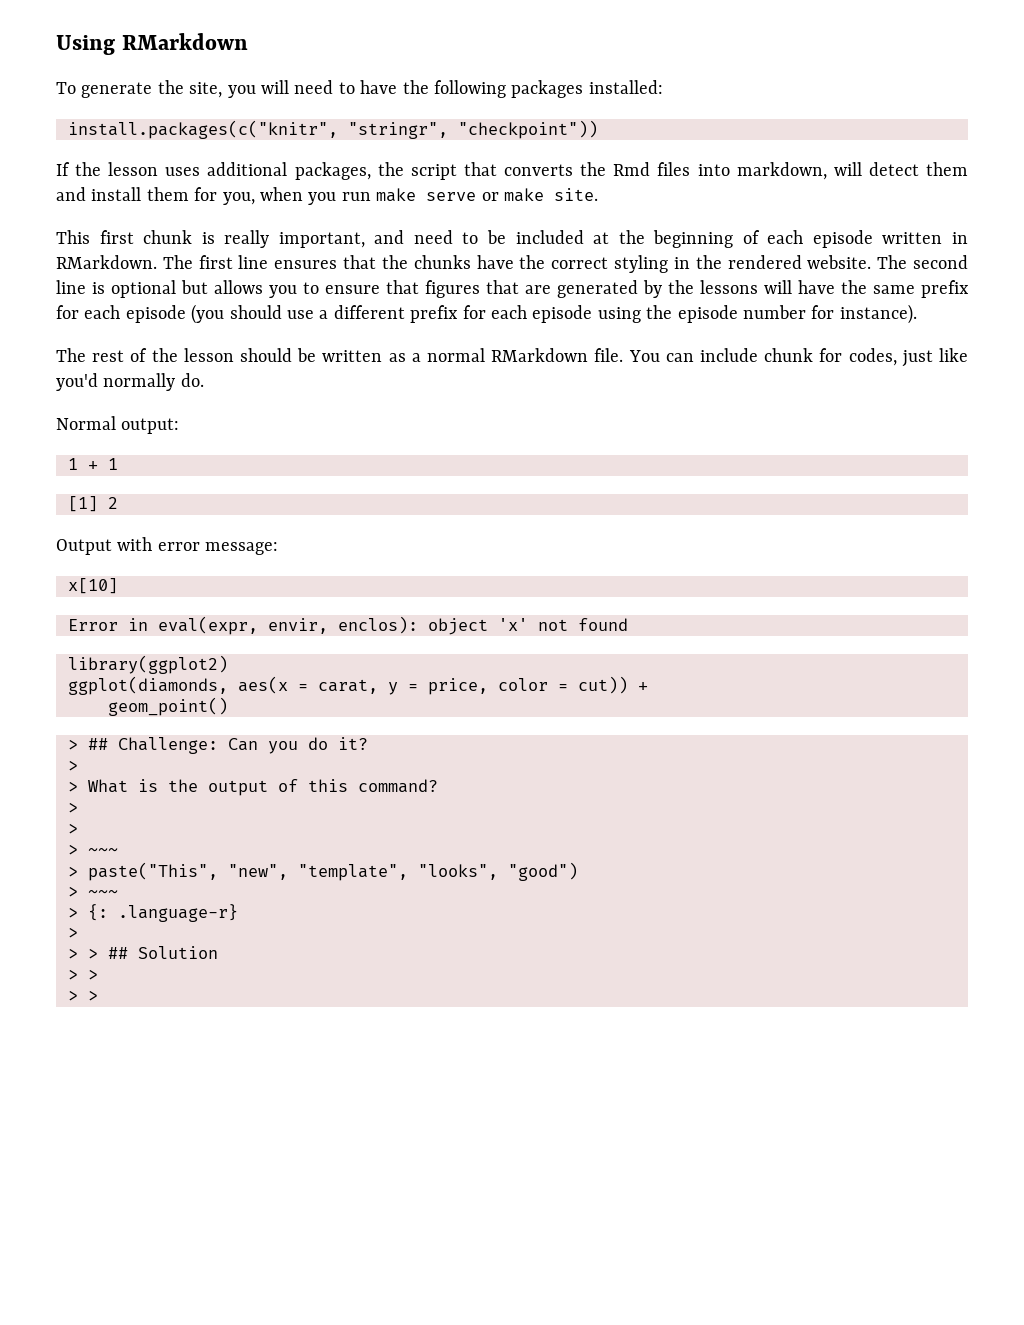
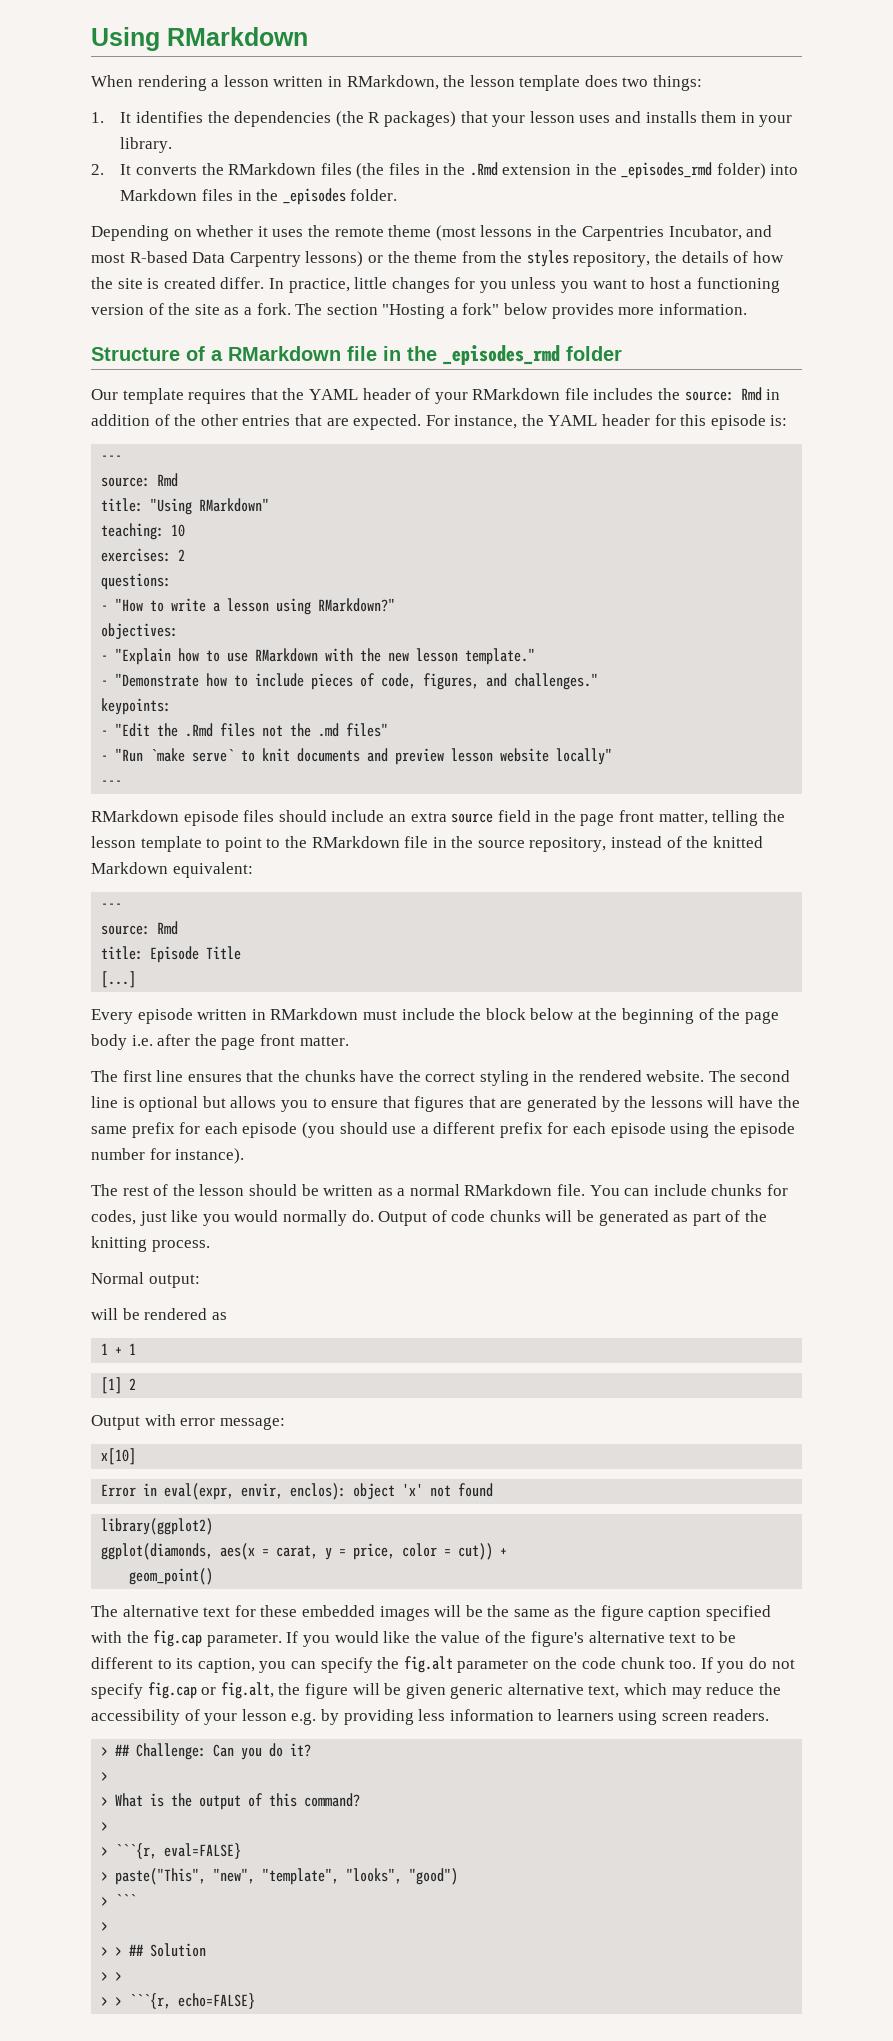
- To generate the site, you will need to have the following packages installed:
- install.packages(c("knitr", "stringr", "checkpoint"))
- If the lesson uses additional packages, the script that converts the Rmd files into markdown, will detect them and install them for you, when you run make serve or make site.
- This first chunk is really important, and need to be included at the beginning of each episode written in RMarkdown. The first line ensures that the chunks have the correct styling in the rendered website.
+ When rendering a lesson written in RMarkdown, the lesson template does two things:
+ 1. It identifies the dependencies (the R packages) that your lesson uses and installs them in your library.
+ 2. It converts the RMarkdown files (the files in the .Rmd extension in the _episodes_rmd folder) into Markdown files in the _episodes folder.
+ Depending on whether it uses the remote theme (most lessons in the Carpentries Incubator, and most R-based Data Carpentry lessons) or the theme from the styles repository, the details of how the site is created differ. In practice, little changes for you unless you want to host a functioning version of the site as a fork. The section "Hosting a fork" below provides more information.
+ Structure of a RMarkdown file in the _episodes_rmd folder
+ Our template requires that the YAML header of your RMarkdown file includes the source: Rmd in addition of the other entries that are expected. For instance, the YAML header for this episode is:
+ ---
+ source: Rmd
+ title: "Using RMarkdown"
+ teaching: 10
+ exercises: 2
+ questions:
+ - "How to write a lesson using RMarkdown?"
+ objectives:
+ - "Explain how to use RMarkdown with the new lesson template."
+ - "Demonstrate how to include pieces of code, figures, and challenges."
+ keypoints:
+ - "Edit the .Rmd files not the .md files"
+ - "Run `make serve` to knit documents and preview lesson website locally"
+ ---
+ RMarkdown episode files should include an extra source field in the page front matter, telling the lesson template to point to the RMarkdown file in the source repository, instead of the knitted Markdown equivalent:
+ ---
+ source: Rmd
+ title: Episode Title
+ [...]
+ Every episode written in RMarkdown must include the block below at the beginning of the page body i.e. after the page front matter.
+ The first line ensures that the chunks have the correct styling in the rendered website.
- You can include chunk for codes, just like you'd normally do.
+ You can include chunks for codes, just like you would normally do. Output of code chunks will be generated as part of the knitting process.
  Normal output:
+ will be rendered as
+ The alternative text for these embedded images will be the same as the figure caption specified with the fig.cap parameter. If you would like the value of the figure's alternative text to be different to its caption, you can specify the fig.alt parameter on the code chunk too. If you do not specify fig.cap or fig.alt, the figure will be given generic alternative text, which may reduce the accessibility of your lesson e.g. by providing less information to learners using screen readers.
  > What is the output of this command?
  >
- >
- > ~~~
+ > ```{r, eval=FALSE}
  > paste("This", "new", "template", "looks", "good")
- > ~~~
- > {: .language-r}
+ > ```
  > > ## Solution
  > >
- > >
+ > > ```{r, echo=FALSE}

